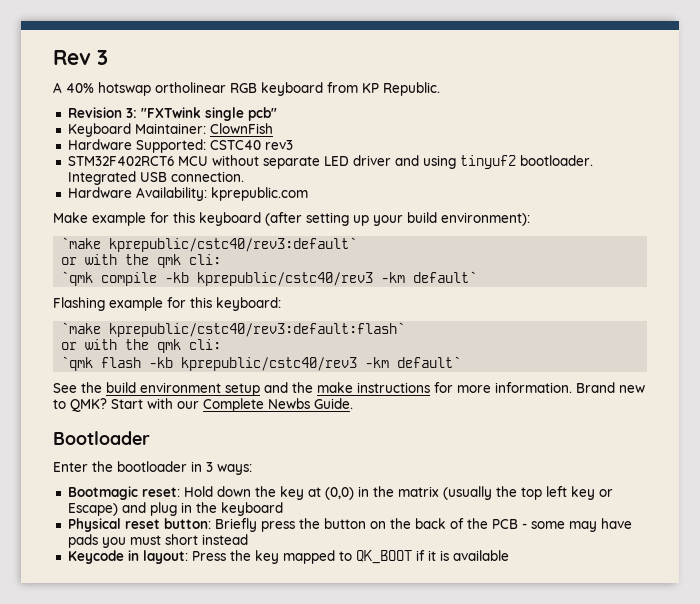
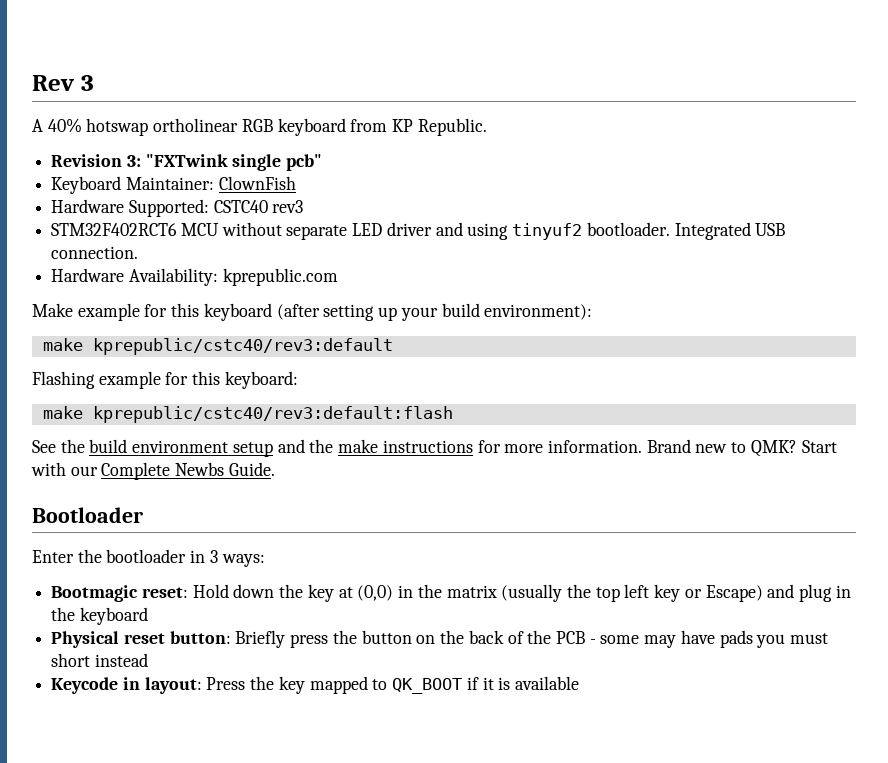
- `make kprepublic/cstc40/rev3:default`
- or with the qmk cli:
- `qmk compile -kb kprepublic/cstc40/rev3 -km default`
+ make kprepublic/cstc40/rev3:default
- `make kprepublic/cstc40/rev3:default:flash`
- or with the qmk cli:
- `qmk flash -kb kprepublic/cstc40/rev3 -km default`
+ make kprepublic/cstc40/rev3:default:flash

